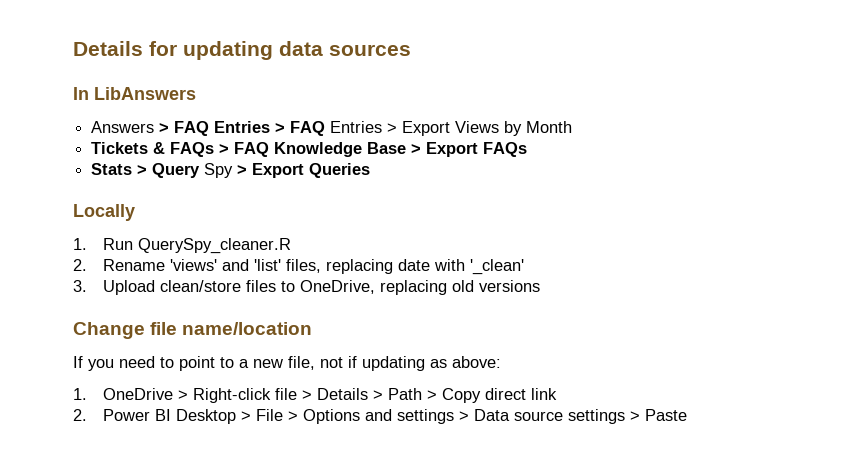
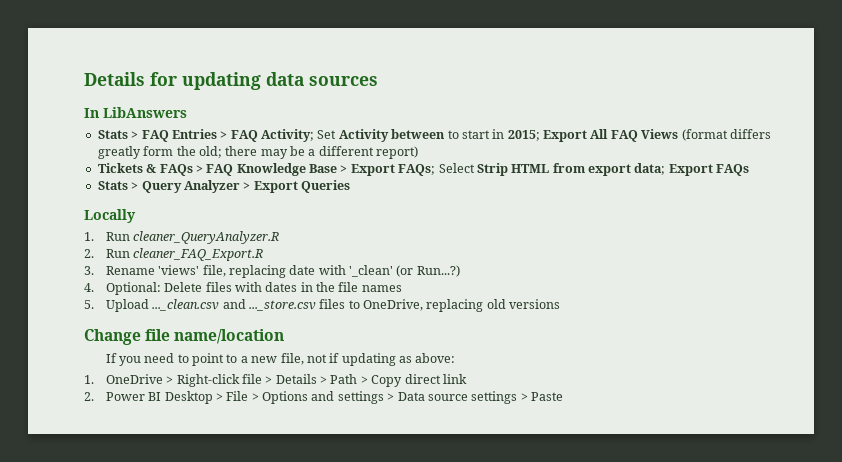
- Answers > FAQ Entries > FAQ Entries > Export Views by Month
+ Stats > FAQ Entries > FAQ Activity; Set Activity between to start in 2015; Export All FAQ Views (format differs greatly form the old; there may be a different report)
- Tickets & FAQs > FAQ Knowledge Base > Export FAQs
+ Tickets & FAQs > FAQ Knowledge Base > Export FAQs; Select Strip HTML from export data; Export FAQs
- Stats > Query Spy > Export Queries
+ Stats > Query Analyzer > Export Queries
- 1. Run QuerySpy_cleaner.R
- 2. Rename 'views' and 'list' files, replacing date with '_clean'
- 3. Upload clean/store files to OneDrive, replacing old versions
+ 1. Run cleaner_QueryAnalyzer.R
+ 2. Run cleaner_FAQ_Export.R
+ 3. Rename 'views' file, replacing date with '_clean' (or Run...?)
+ 4. Optional: Delete files with dates in the file names
+ 5. Upload ..._clean.csv and ..._store.csv files to OneDrive, replacing old versions

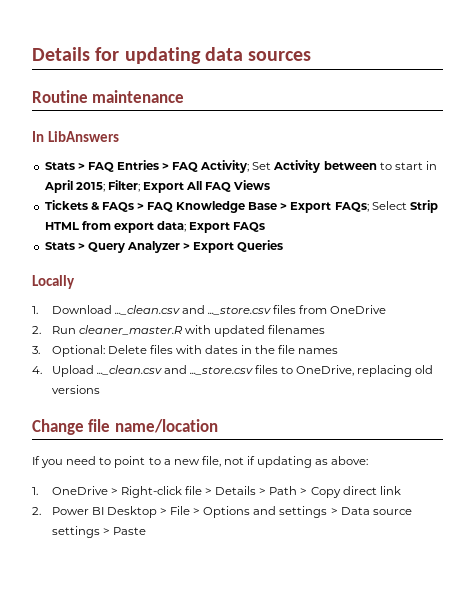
+ Routine maintenance
- Stats > FAQ Entries > FAQ Activity; Set Activity between to start in 2015; Export All FAQ Views (format differs greatly form the old; there may be a different report)
+ Stats > FAQ Entries > FAQ Activity; Set Activity between to start in April 2015; Filter; Export All FAQ Views
- 1. Run cleaner_QueryAnalyzer.R
- 2. Run cleaner_FAQ_Export.R
- 3. Rename 'views' file, replacing date with '_clean' (or Run...?)
- 4. Optional: Delete files with dates in the file names
+ 1. Download ..._clean.csv and ..._store.csv files from OneDrive
+ 2. Run cleaner_master.R with updated filenames
+ 3. Optional: Delete files with dates in the file names
- 5. Upload ..._clean.csv and ..._store.csv files to OneDrive, replacing old versions
+ 4. Upload ..._clean.csv and ..._store.csv files to OneDrive, replacing old versions

